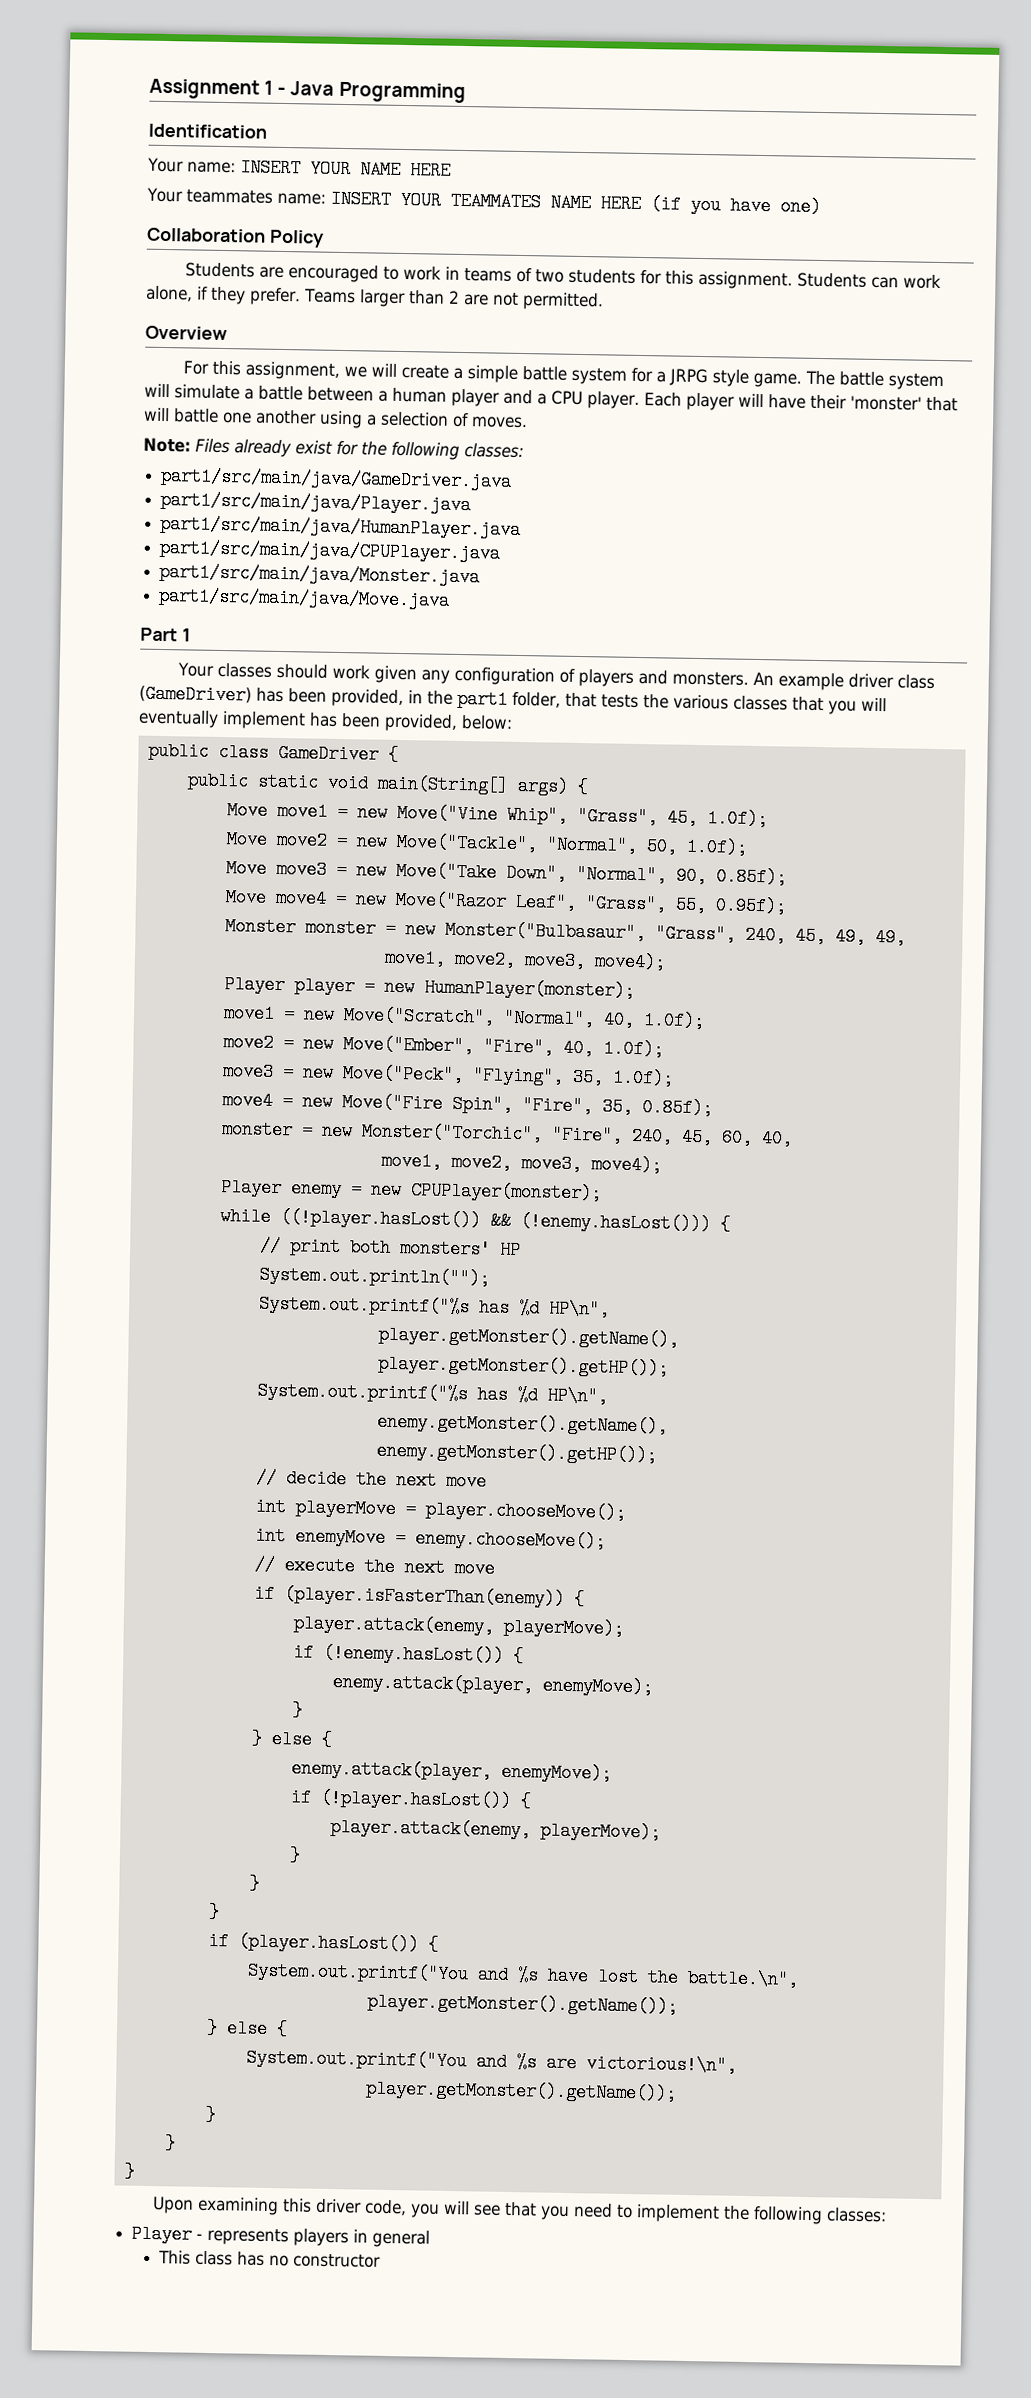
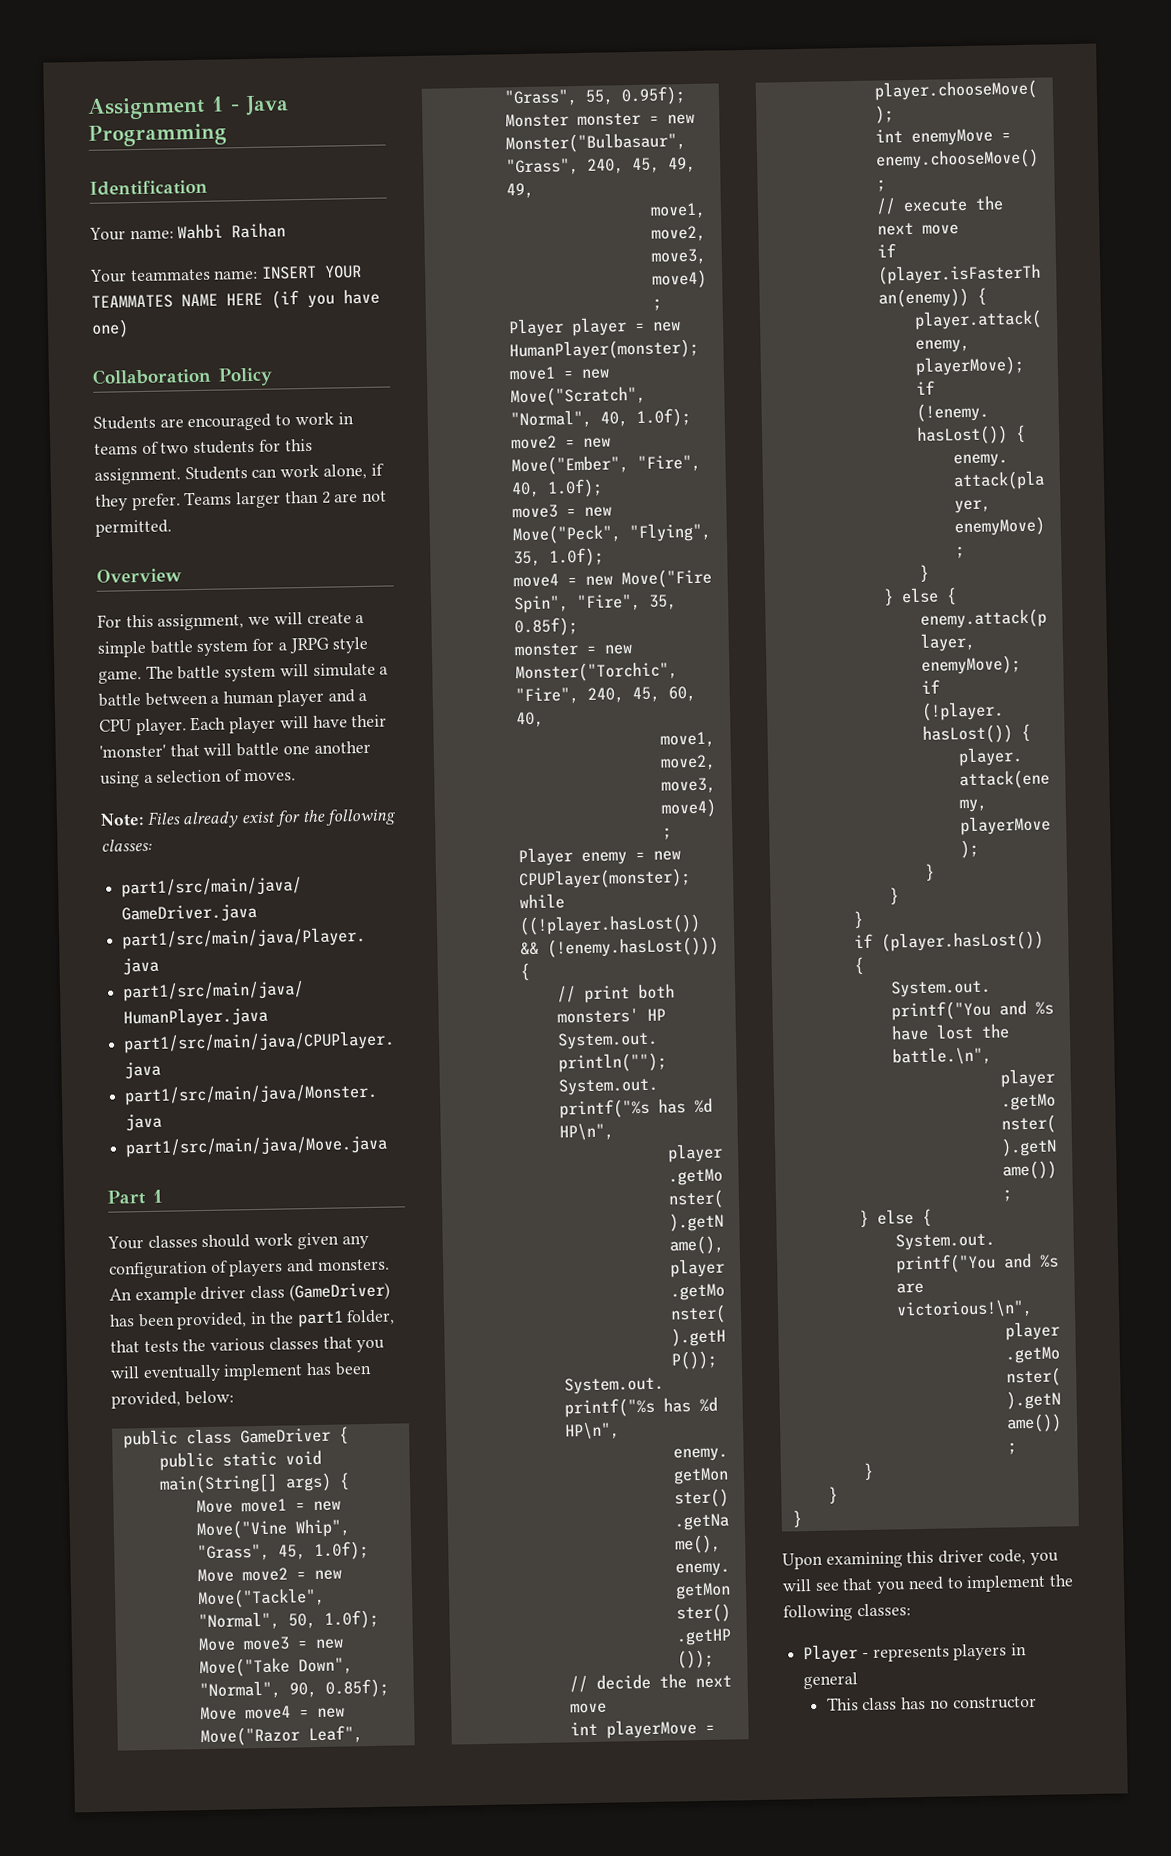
- Your name: INSERT YOUR NAME HERE
+ Your name: Wahbi Raihan

